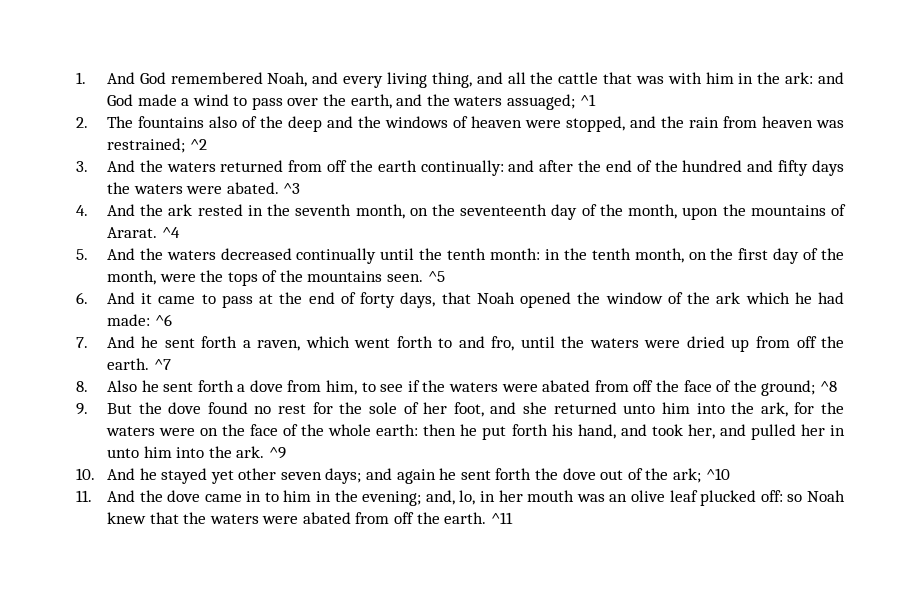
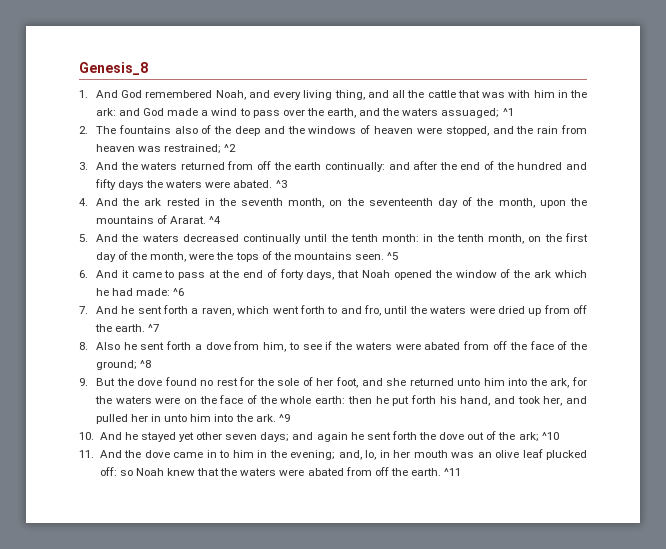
+ Genesis_8

